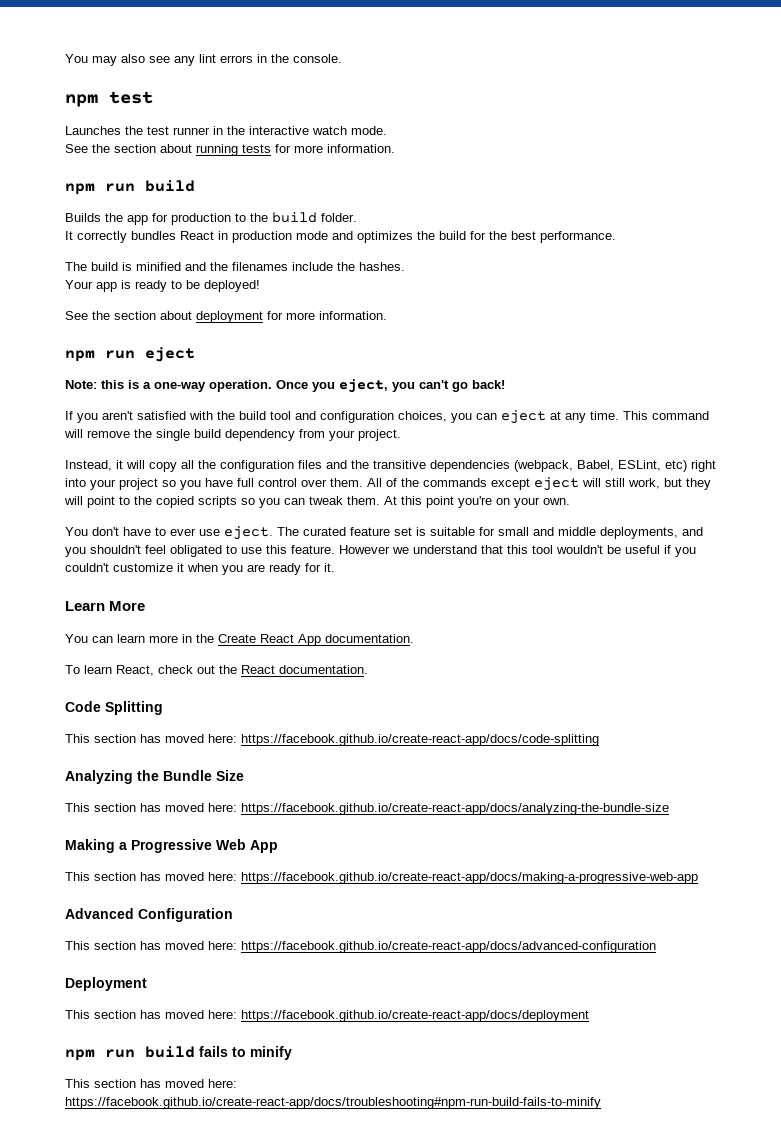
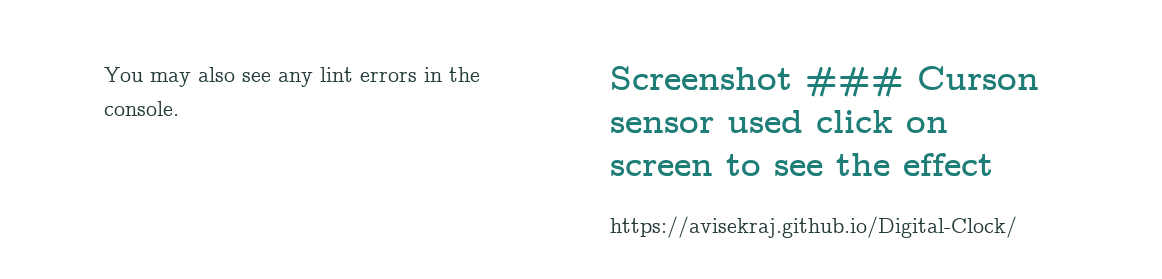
- npm test
- Launches the test runner in the interactive watch mode.
- See the section about running tests for more information.
- npm run build
- Builds the app for production to the build folder.
- It correctly bundles React in production mode and optimizes the build for the best performance.
- The build is minified and the filenames include the hashes.
- Your app is ready to be deployed!
- See the section about deployment for more information.
- npm run eject
- Note: this is a one-way operation. Once you eject, you can't go back!
- If you aren't satisfied with the build tool and configuration choices, you can eject at any time. This command will remove the single build dependency from your project.
- Instead, it will copy all the configuration files and the transitive dependencies (webpack, Babel, ESLint, etc) right into your project so you have full control over them. All of the commands except eject will still work, but they will point to the copied scripts so you can tweak them. At this point you're on your own.
- You don't have to ever use eject. The curated feature set is suitable for small and middle deployments, and you shouldn't feel obligated to use this feature. However we understand that this tool wouldn't be useful if you couldn't customize it when you are ready for it.
- Learn More
- You can learn more in the Create React App documentation.
- To learn React, check out the React documentation.
- Code Splitting
- This section has moved here: https://facebook.github.io/create-react-app/docs/code-splitting
- Analyzing the Bundle Size
- This section has moved here: https://facebook.github.io/create-react-app/docs/analyzing-the-bundle-size
- Making a Progressive Web App
- This section has moved here: https://facebook.github.io/create-react-app/docs/making-a-progressive-web-app
- Advanced Configuration
- This section has moved here: https://facebook.github.io/create-react-app/docs/advanced-configuration
- Deployment
- This section has moved here: https://facebook.github.io/create-react-app/docs/deployment
- npm run build fails to minify
- This section has moved here: https://facebook.github.io/create-react-app/docs/troubleshooting#npm-run-build-fails-to-minify
+ Screenshot ### Curson sensor used click on screen to see the effect
+ https://avisekraj.github.io/Digital-Clock/

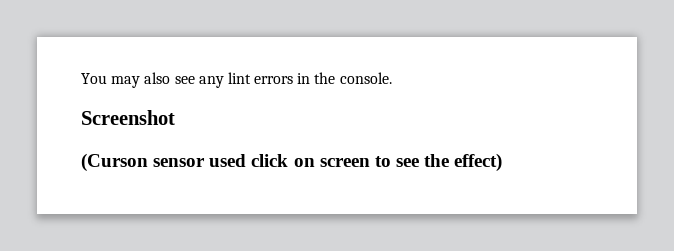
- Screenshot ### Curson sensor used click on screen to see the effect
- https://avisekraj.github.io/Digital-Clock/
+ Screenshot
+ (Curson sensor used click on screen to see the effect)

